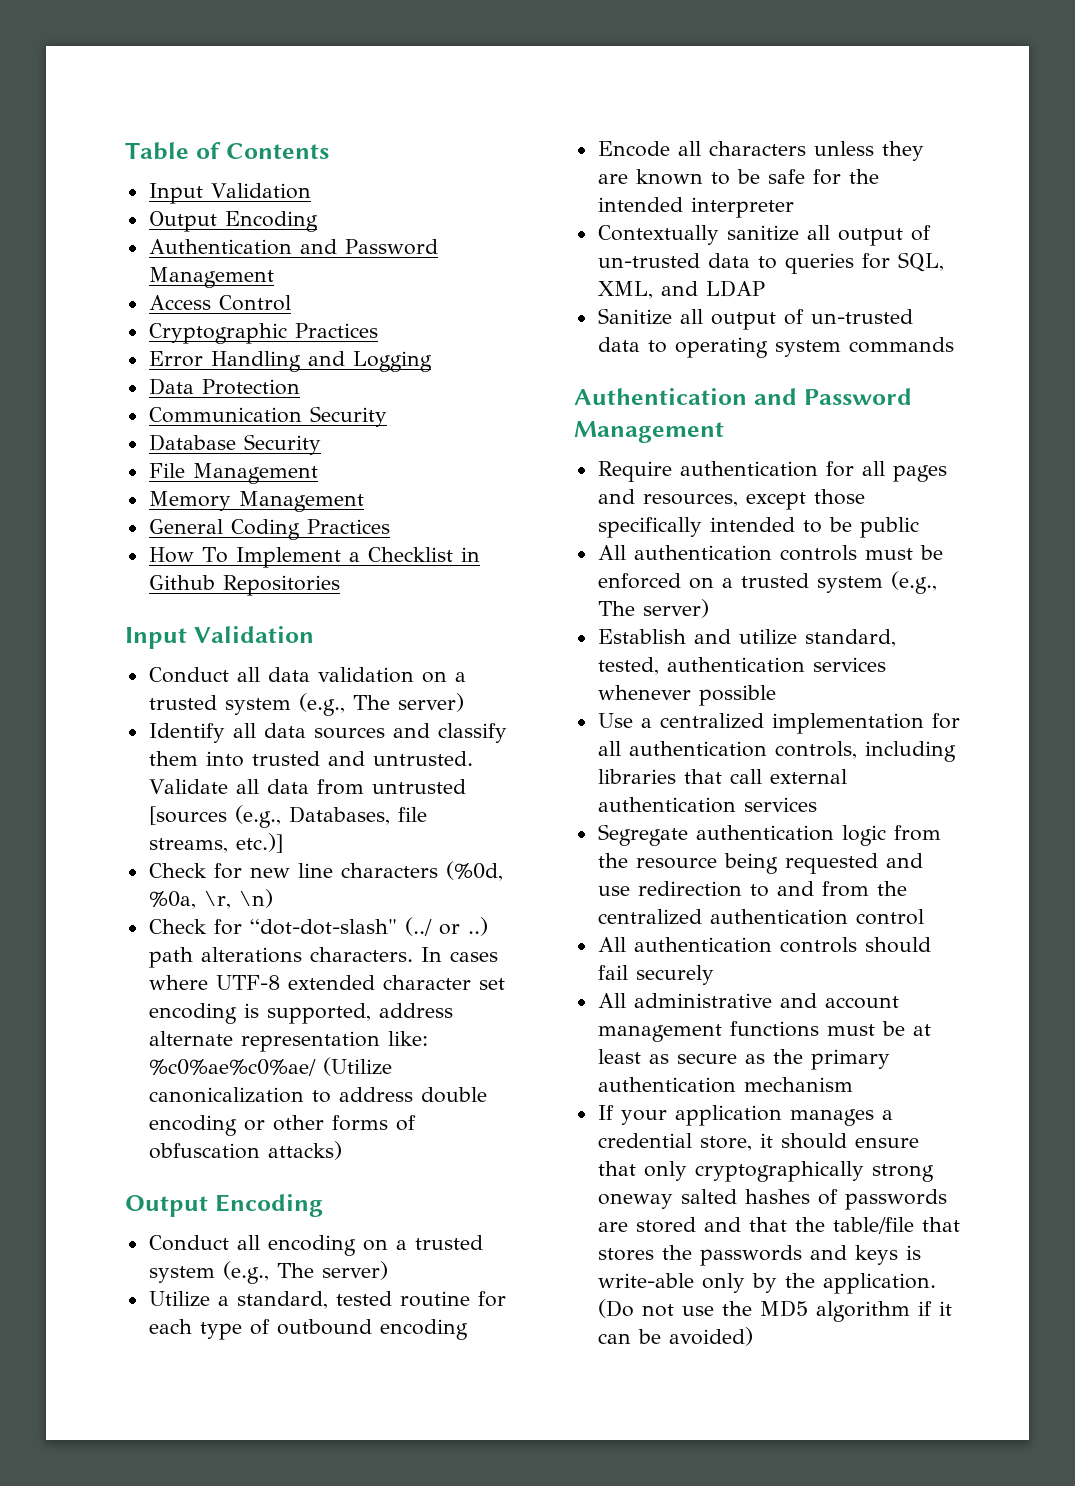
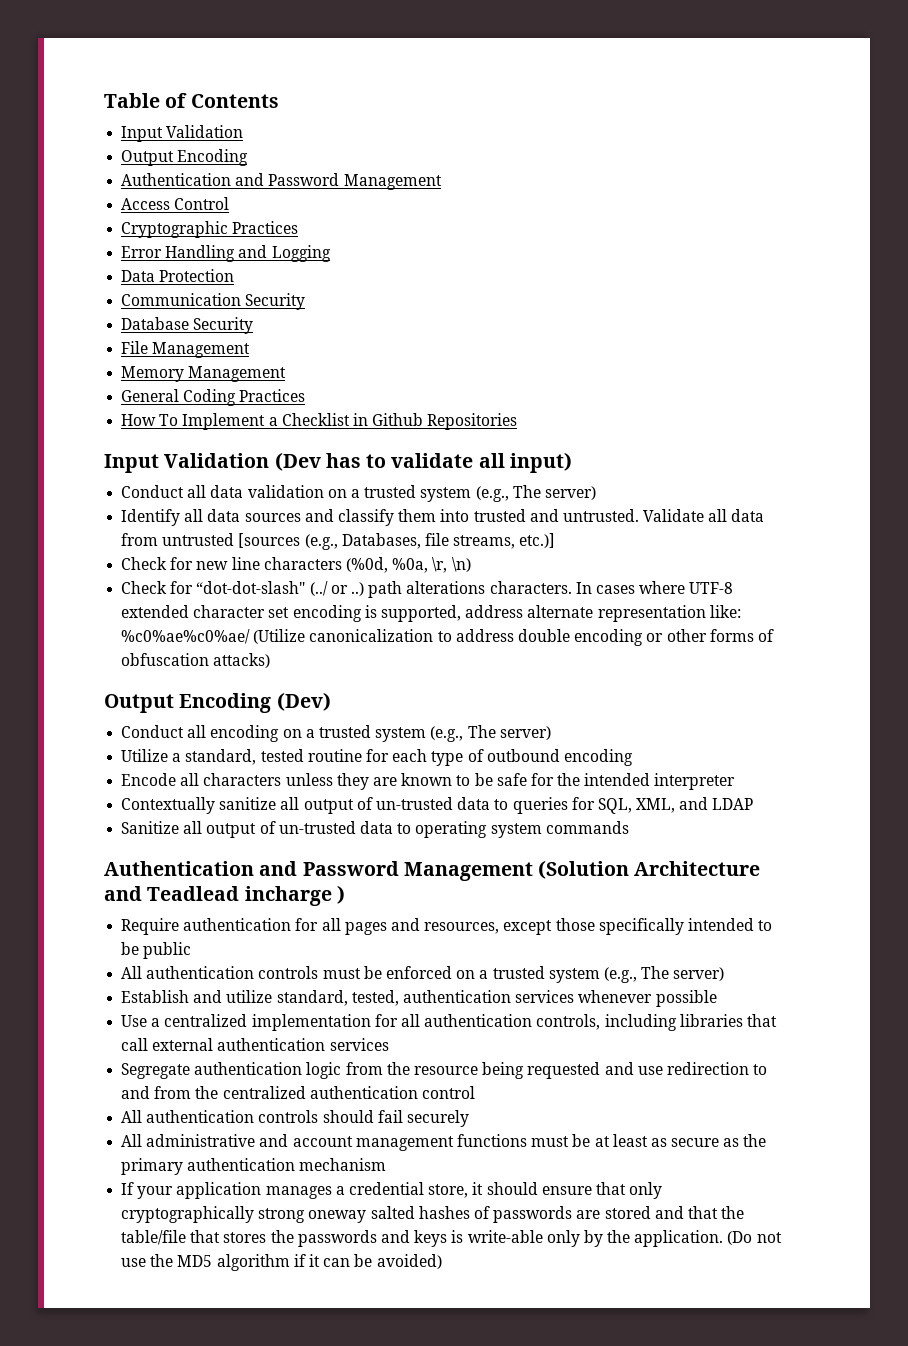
  How To Implement a Checklist in Github Repositories
- Input Validation
+ Input Validation (Dev has to validate all input)
  In cases where UTF-8 extended character set encoding is supported, address alternate representation like: %c0%ae%c0%ae/ (Utilize canonicalization to address double encoding or other forms of obfuscation attacks)
- Output Encoding
+ Output Encoding (Dev)
  Sanitize all output of un-trusted data to operating system commands
- Authentication and Password Management
+ Authentication and Password Management (Solution Architecture and Teadlead incharge )

